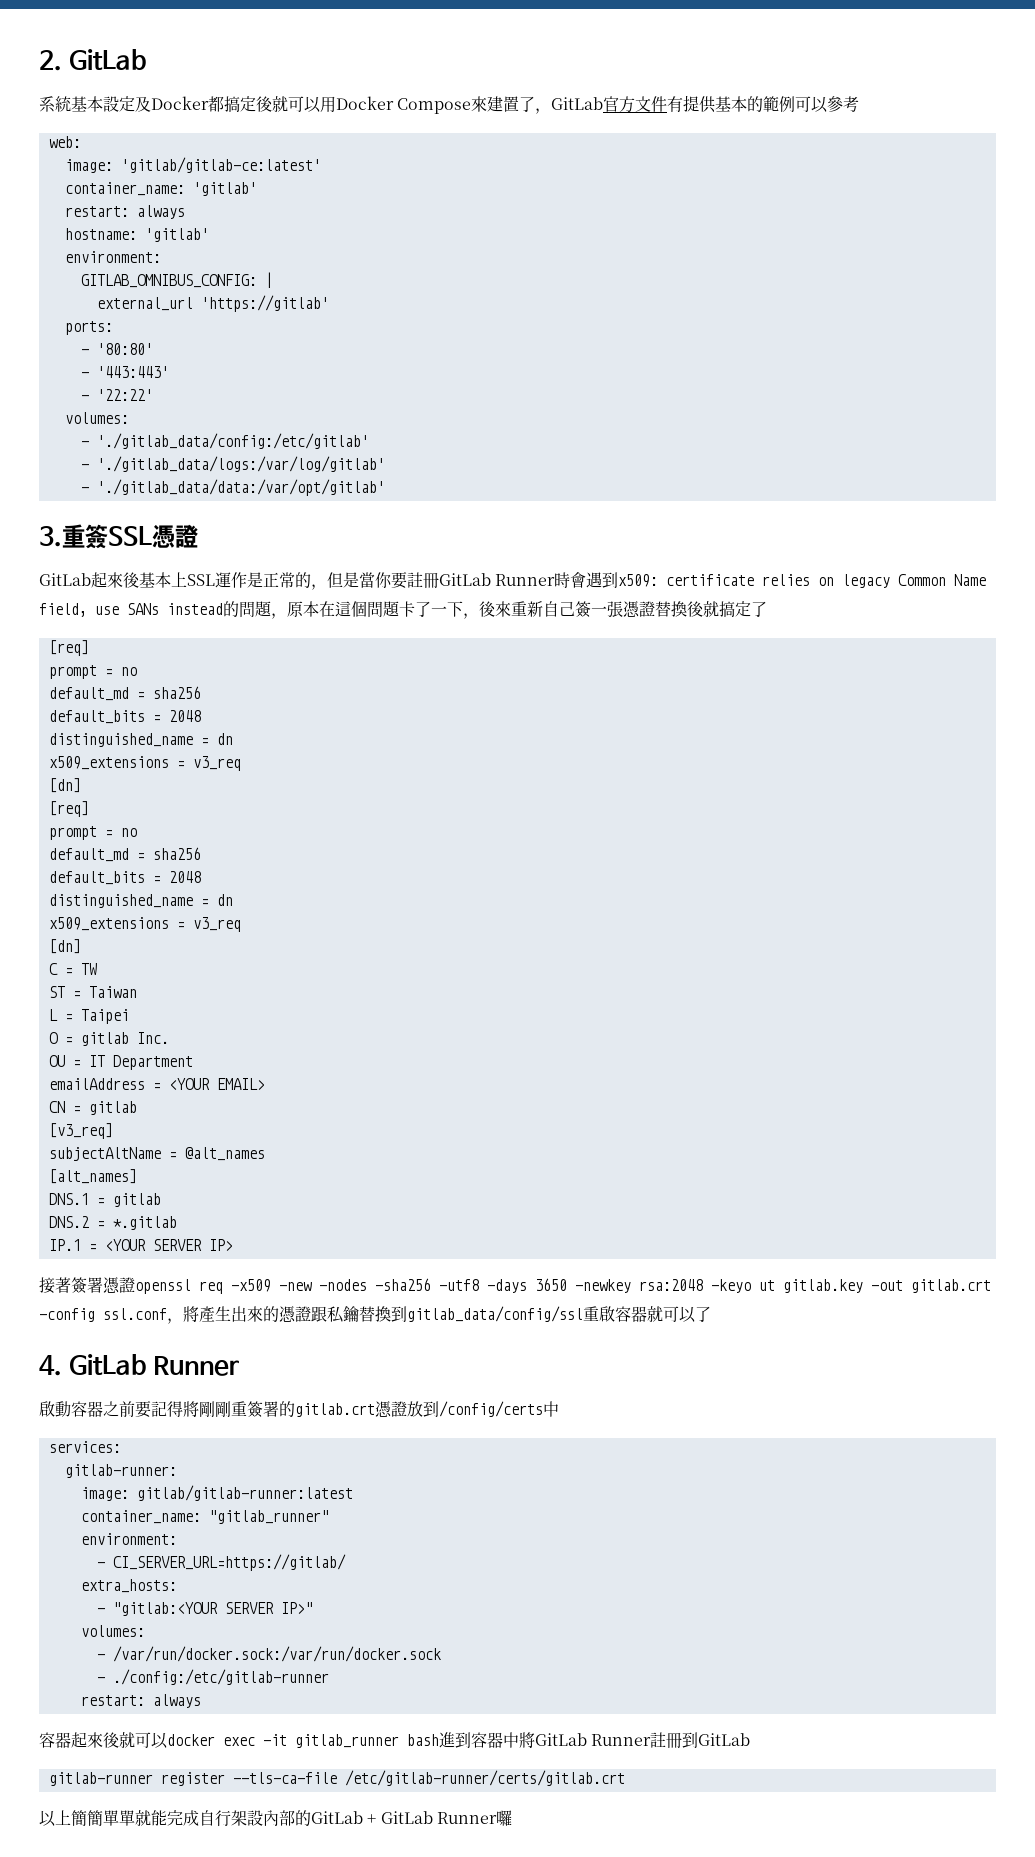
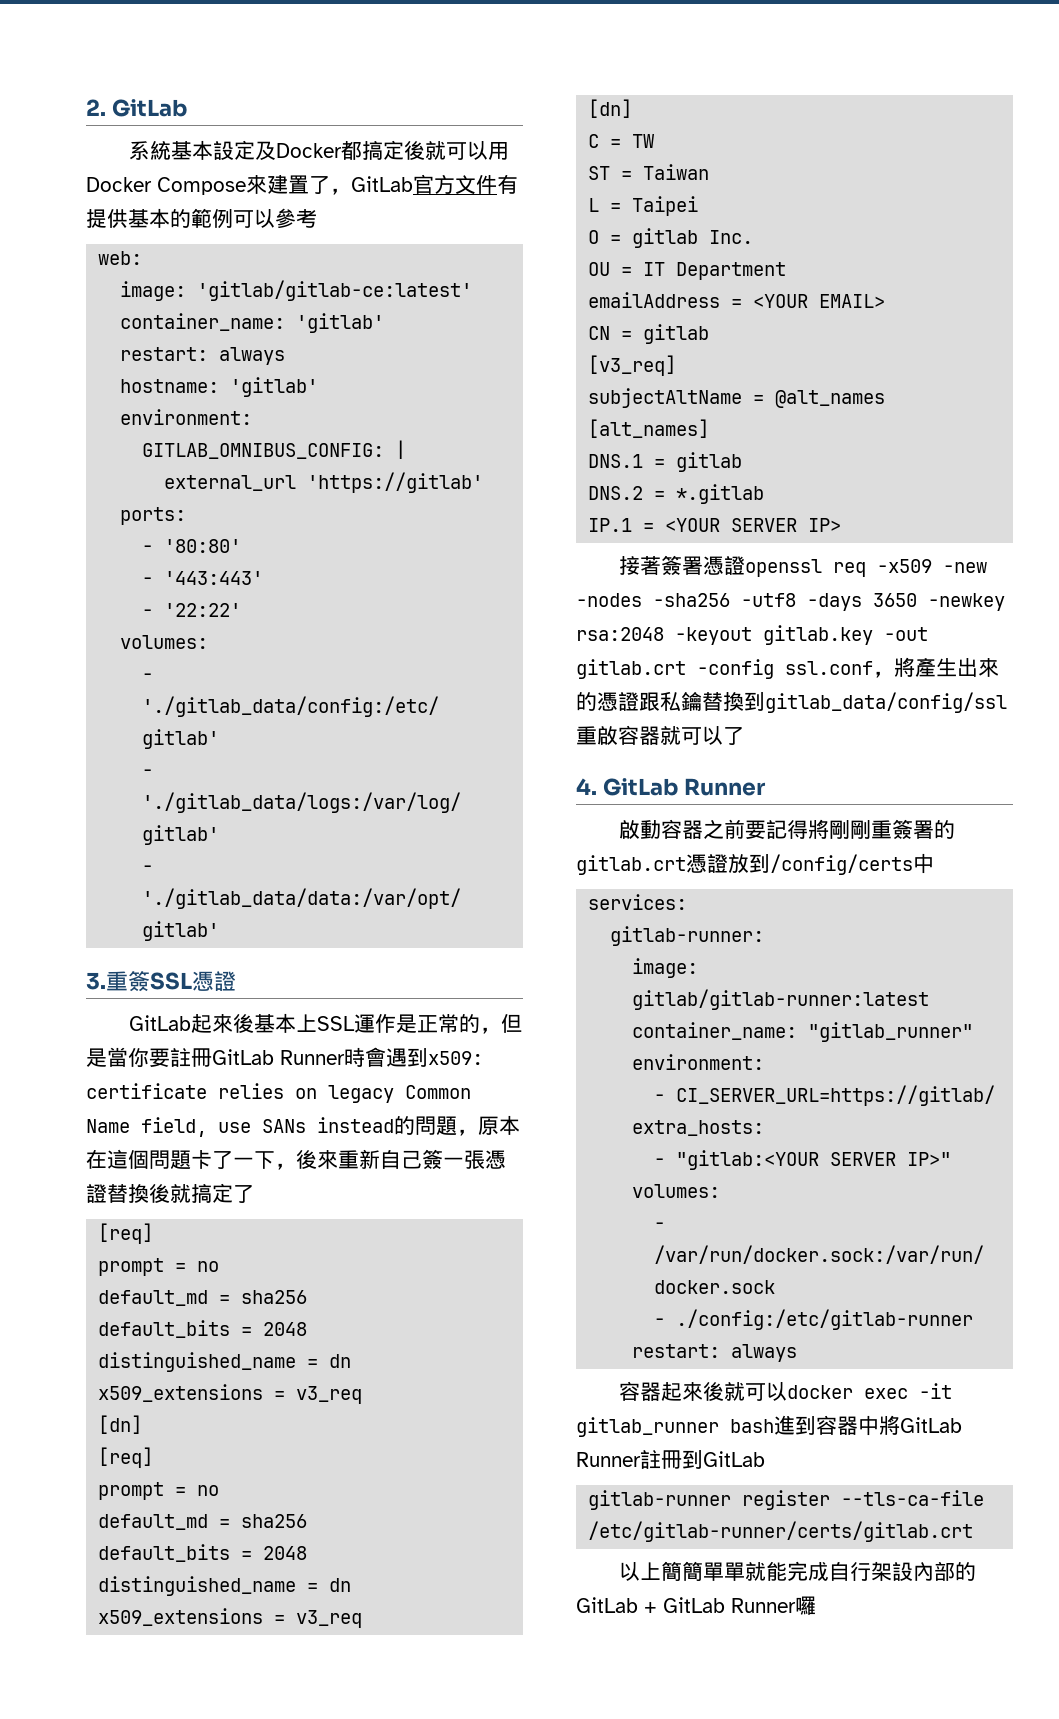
- 接著簽署憑證openssl req -x509 -new -nodes -sha256 -utf8 -days 3650 -newkey rsa:2048 -keyo ut gitlab.key -out gitlab.crt -config ssl.conf，將產生出來的憑證跟私鑰替換到gitlab_data/config/ssl重啟容器就可以了
+ 接著簽署憑證openssl req -x509 -new -nodes -sha256 -utf8 -days 3650 -newkey rsa:2048 -keyout gitlab.key -out gitlab.crt -config ssl.conf，將產生出來的憑證跟私鑰替換到gitlab_data/config/ssl重啟容器就可以了

